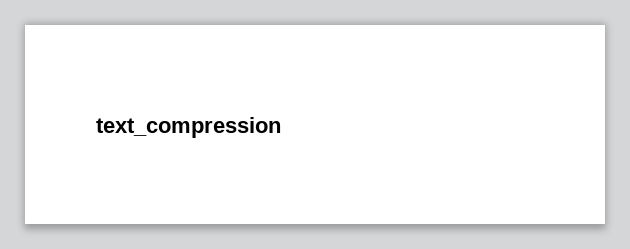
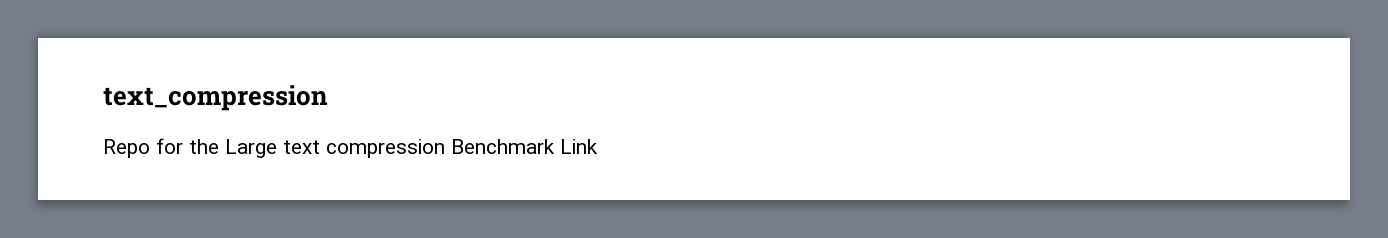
+ Repo for the Large text compression Benchmark Link

